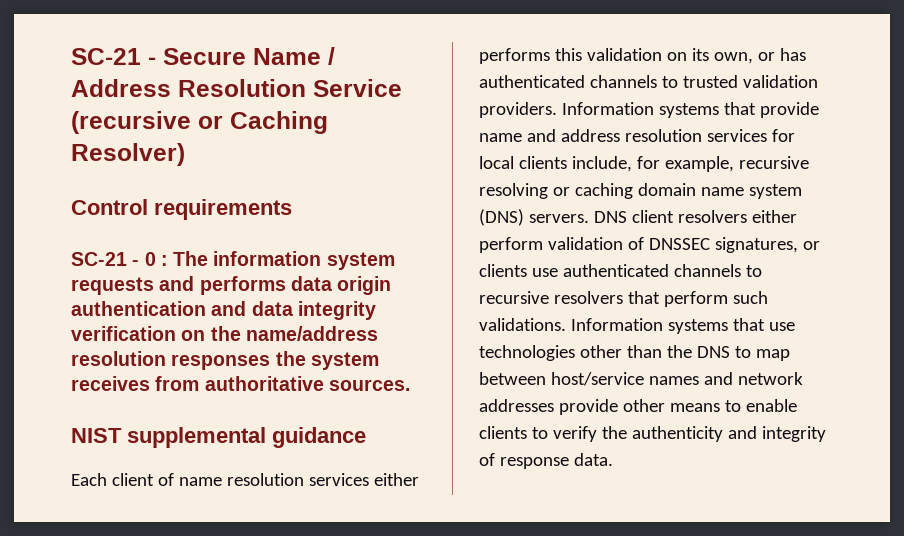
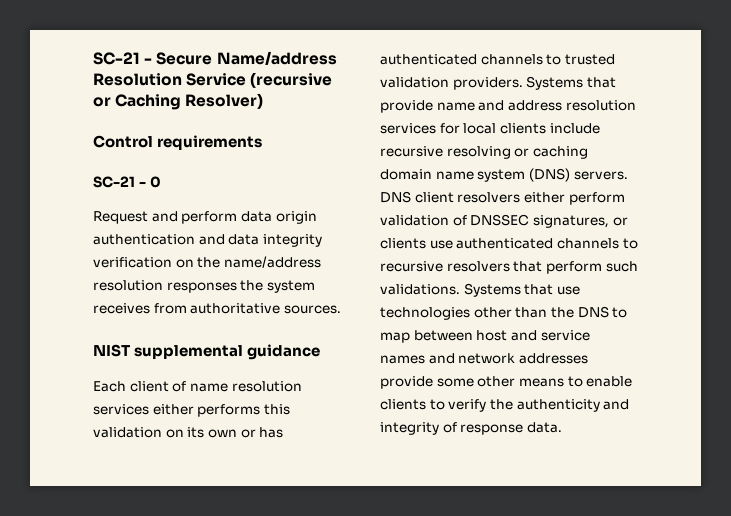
- SC-21 - Secure Name / Address Resolution Service (recursive or Caching Resolver)
+ SC-21 - Secure Name/address Resolution Service (recursive or Caching Resolver)
- SC-21 - 0 : The information system requests and performs data origin authentication and data integrity verification on the name/address resolution responses the system receives from authoritative sources.
+ SC-21 - 0
+ Request and perform data origin authentication and data integrity verification on the name/address resolution responses the system receives from authoritative sources.
- Each client of name resolution services either performs this validation on its own, or has authenticated channels to trusted validation providers.
+ Each client of name resolution services either performs this validation on its own or has authenticated channels to trusted validation providers.
- Information systems that provide name and address resolution services for local clients include, for example, recursive resolving or caching domain name system (DNS) servers.
+ Systems that provide name and address resolution services for local clients include recursive resolving or caching domain name system (DNS) servers.
- Information systems that use technologies other than the DNS to map between host/service names and network addresses provide other means to enable clients to verify the authenticity and integrity of response data.
+ Systems that use technologies other than the DNS to map between host and service names and network addresses provide some other means to enable clients to verify the authenticity and integrity of response data.

